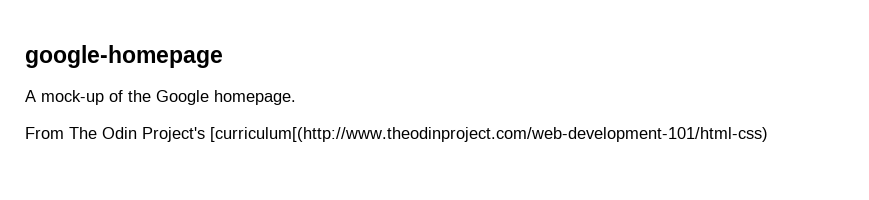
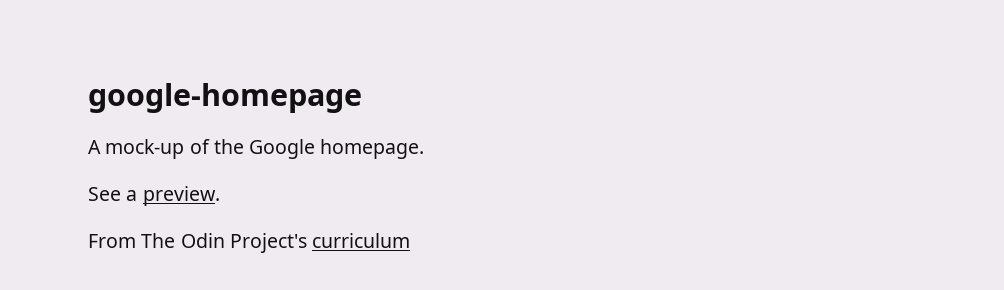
+ See a preview.
- From The Odin Project's [curriculum[(http://www.theodinproject.com/web-development-101/html-css)
+ From The Odin Project's curriculum

